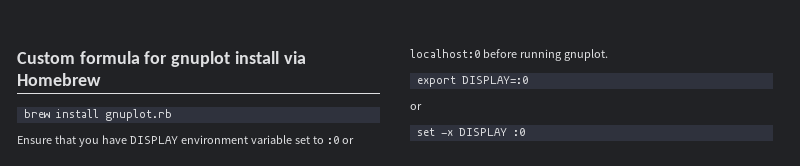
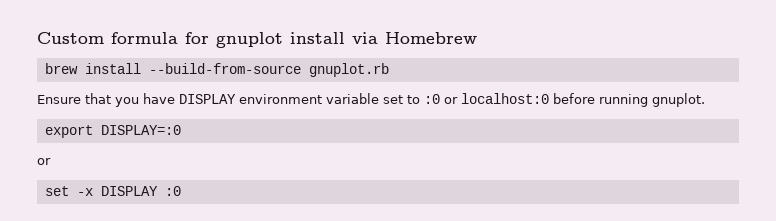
- brew install gnuplot.rb
+ brew install --build-from-source gnuplot.rb

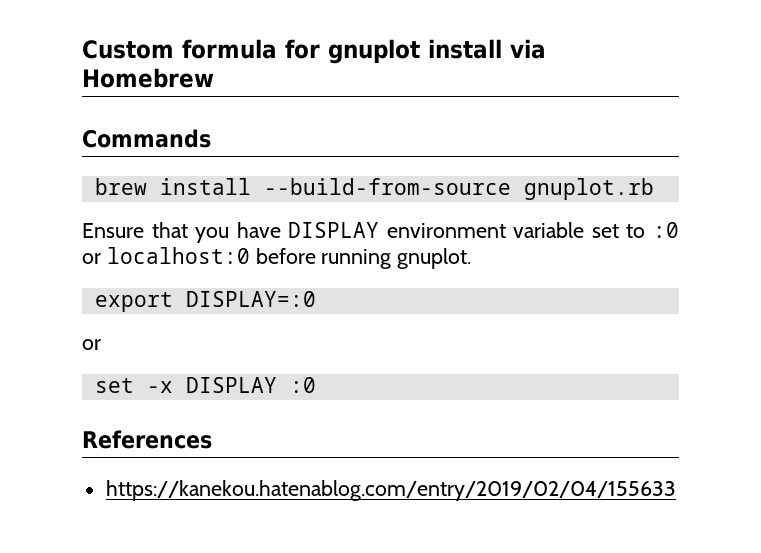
+ Commands
+ References
+ https://kanekou.hatenablog.com/entry/2019/02/04/155633

